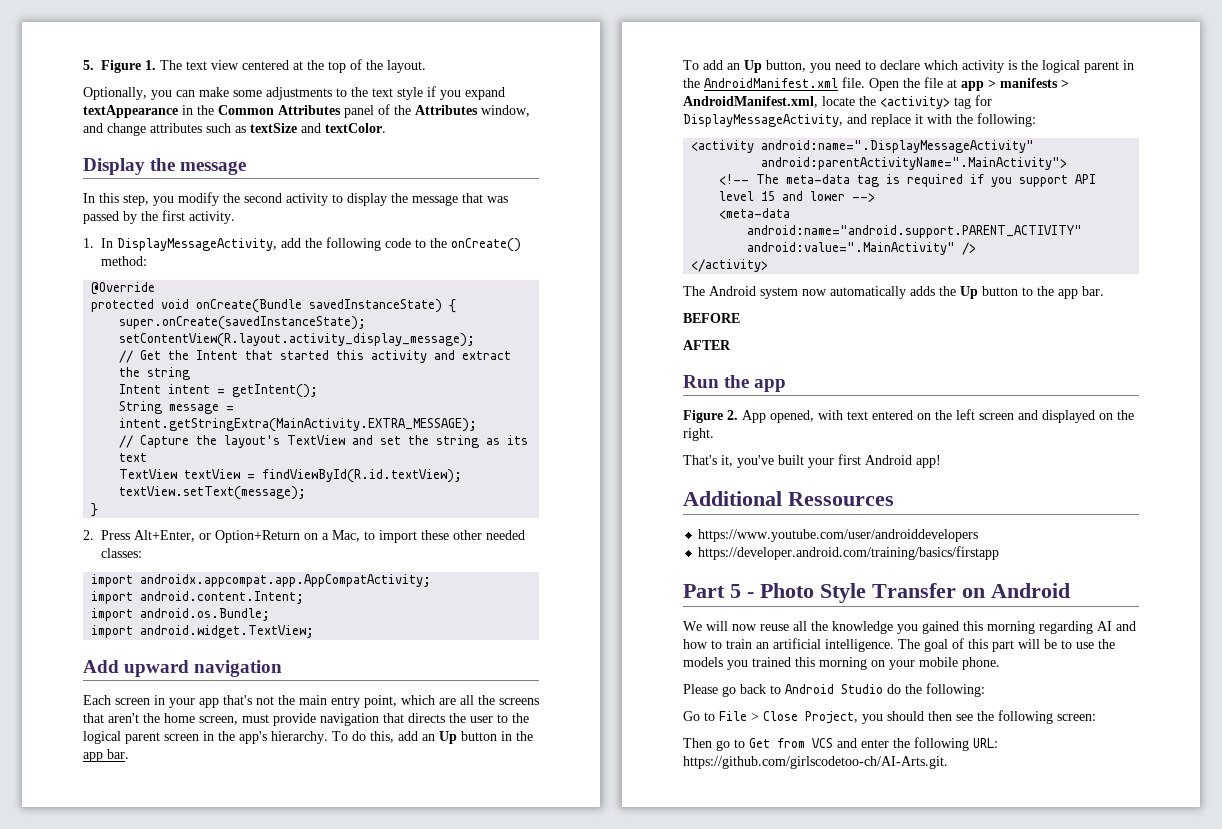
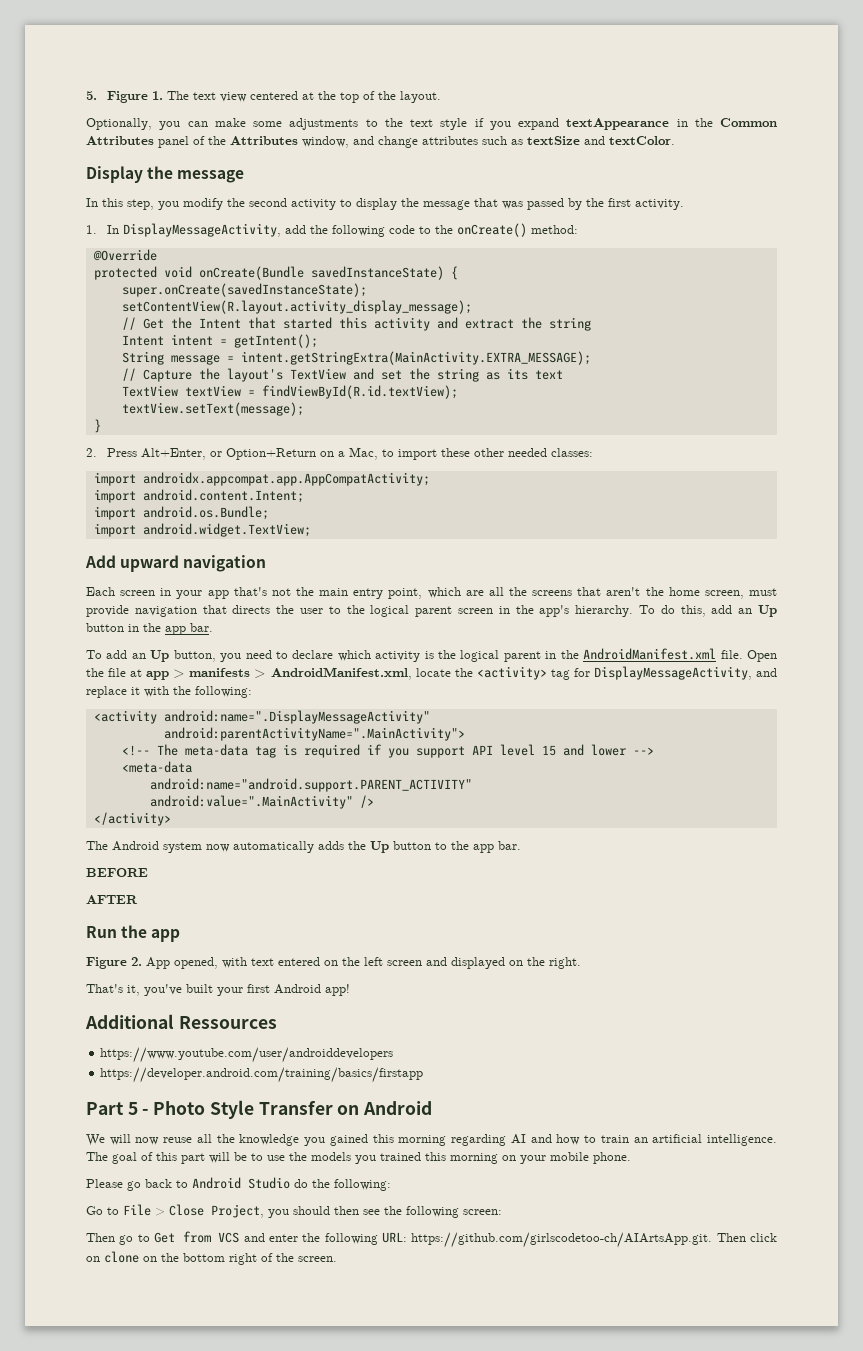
- Then go to Get from VCS and enter the following URL: https://github.com/girlscodetoo-ch/AI-Arts.git.
+ Then go to Get from VCS and enter the following URL: https://github.com/girlscodetoo-ch/AIArtsApp.git. Then click on clone on the bottom right of the screen.

